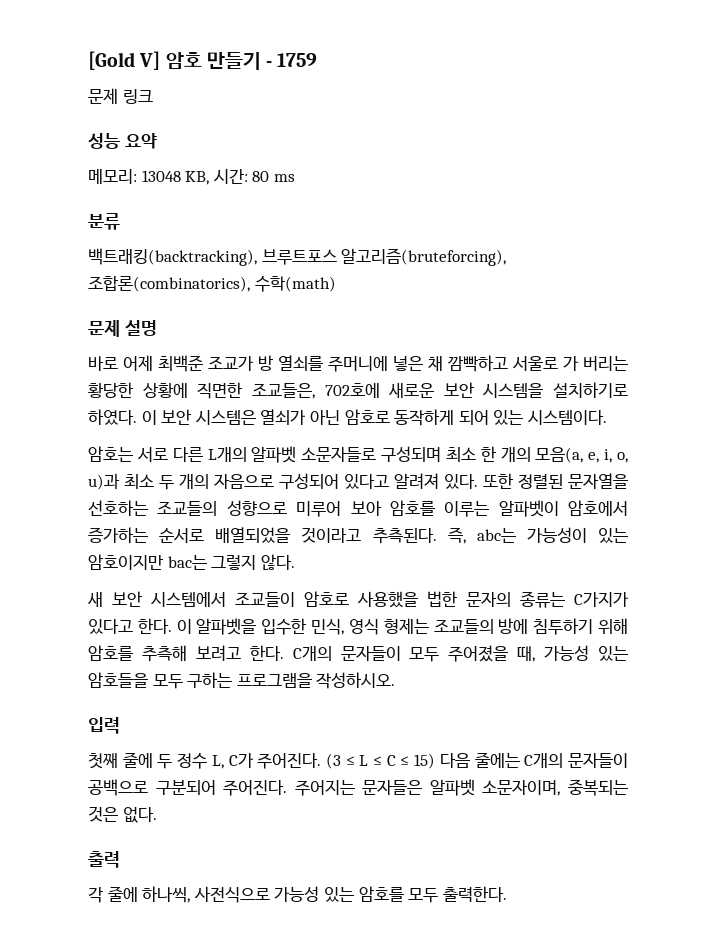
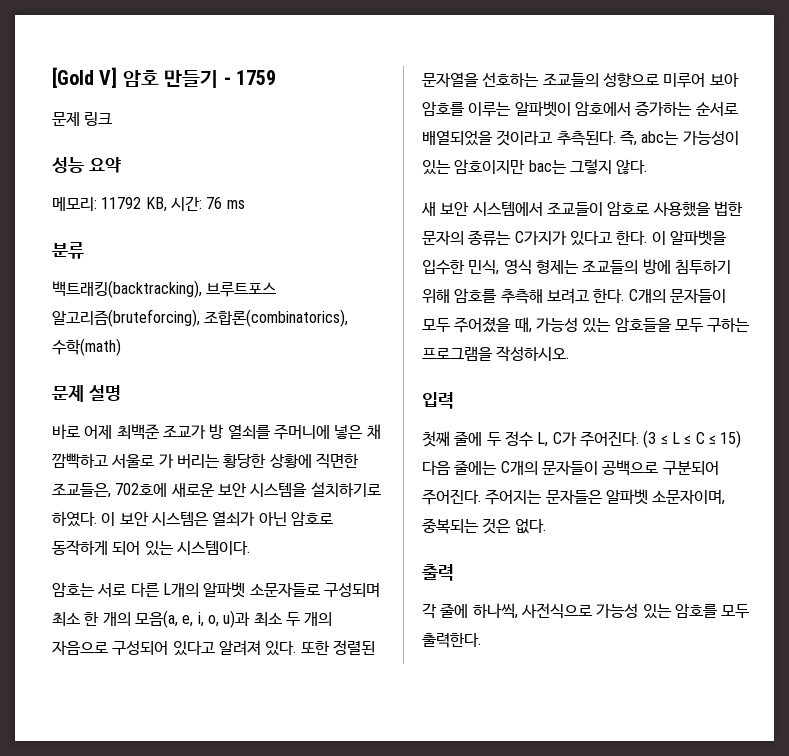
- 메모리: 13048 KB, 시간: 80 ms
+ 메모리: 11792 KB, 시간: 76 ms

